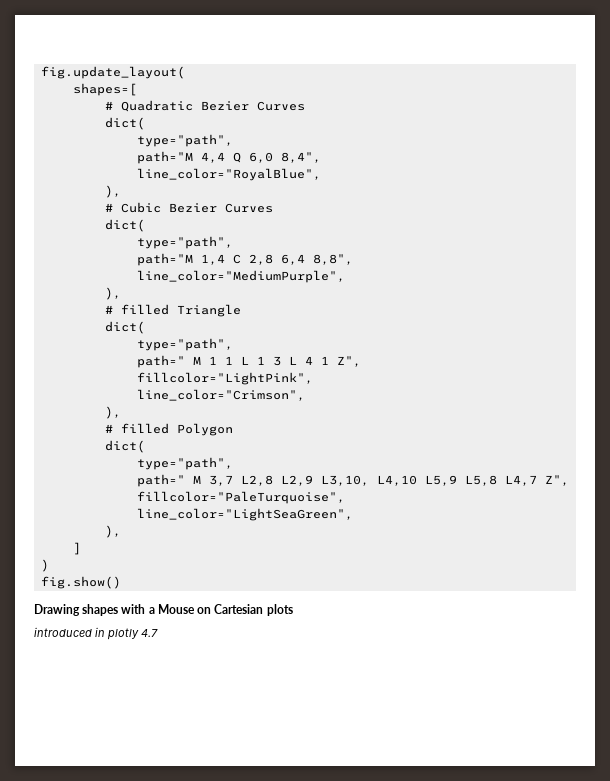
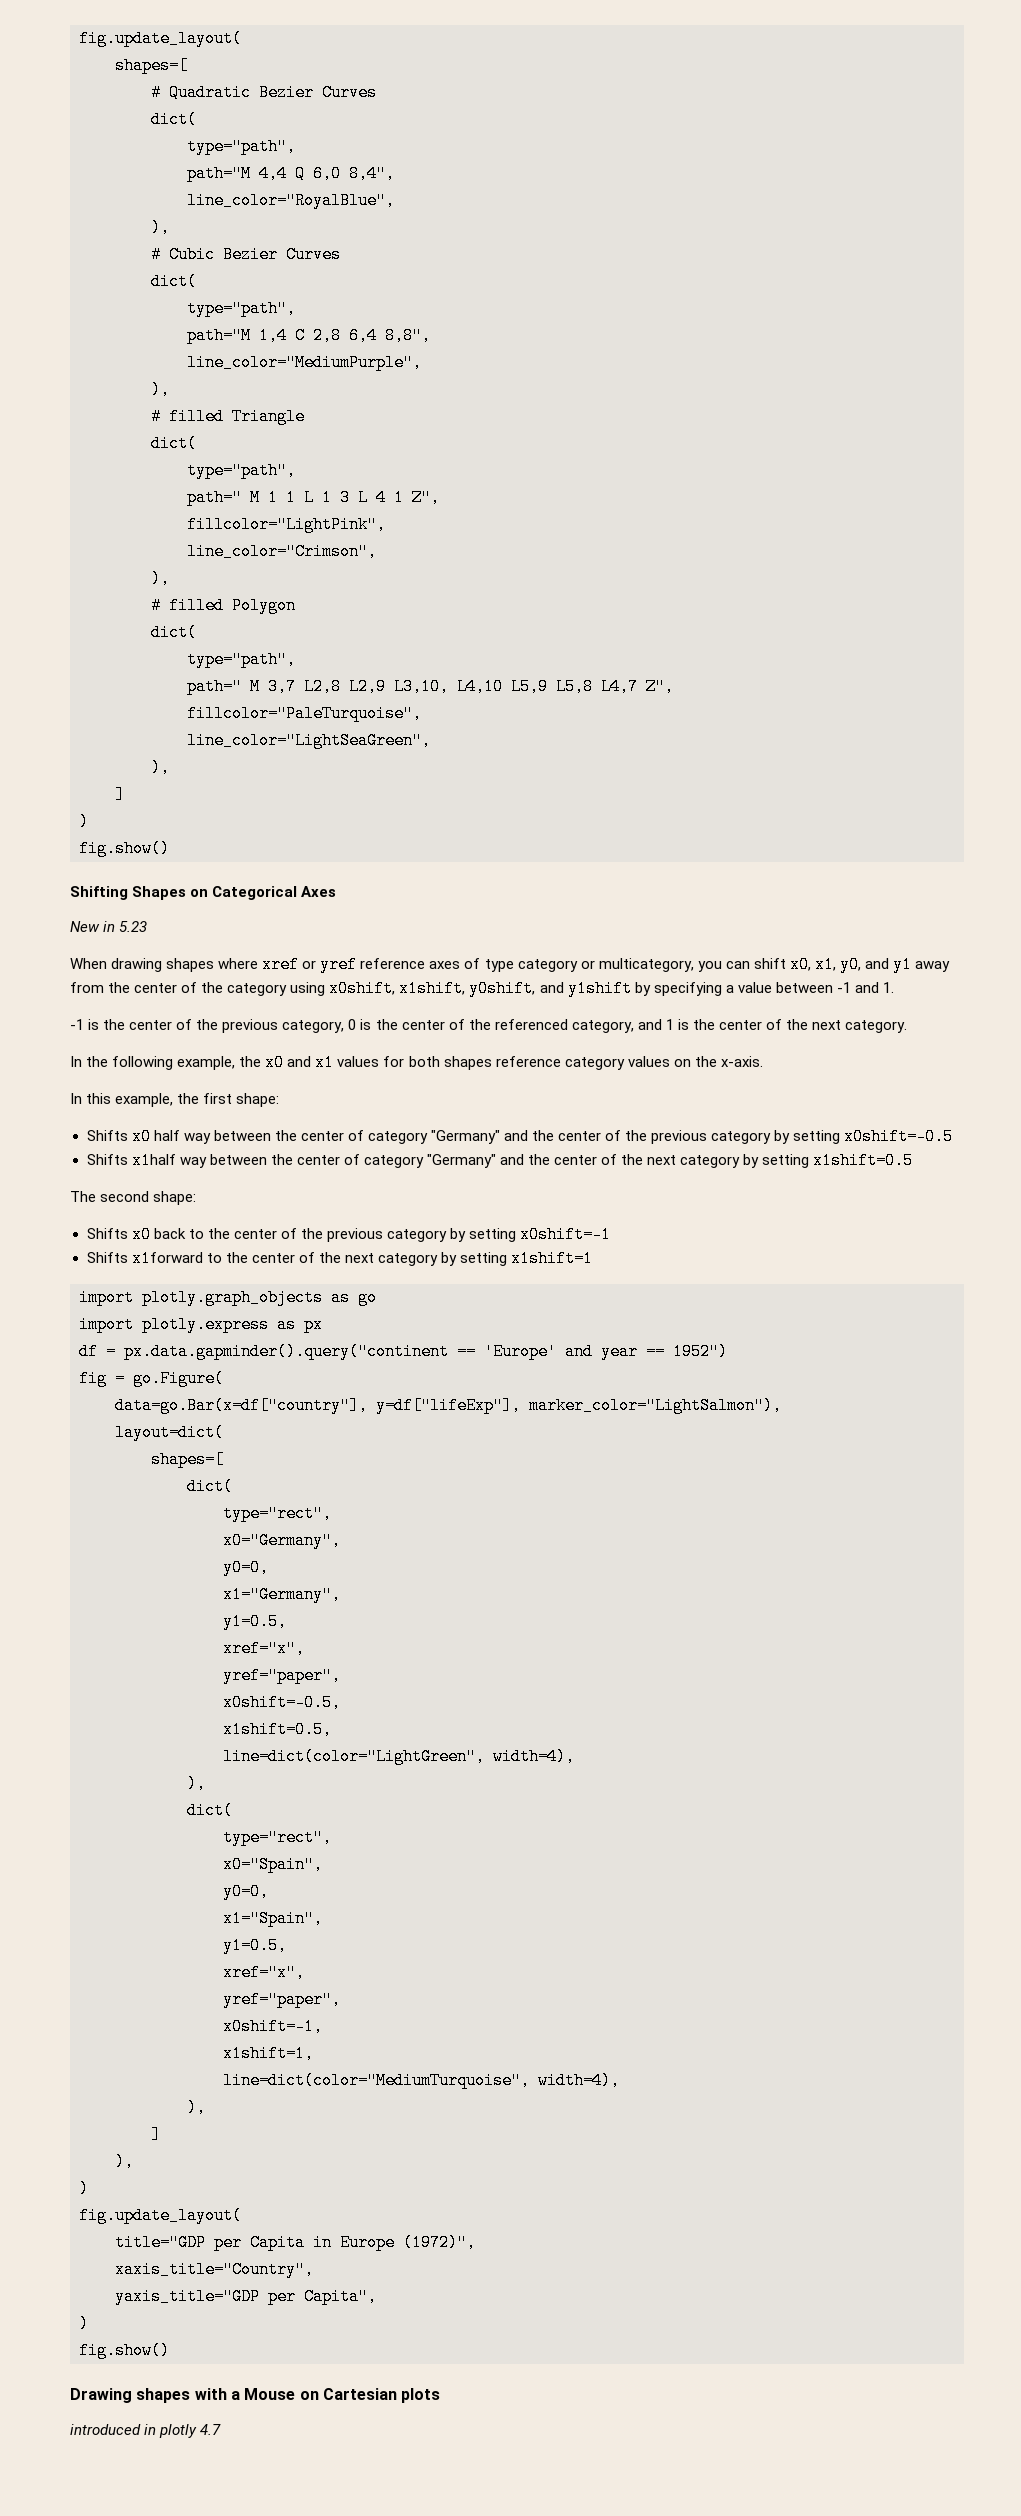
+ Shifting Shapes on Categorical Axes
+ New in 5.23
+ When drawing shapes where xref or yref reference axes of type category or multicategory, you can shift x0, x1, y0, and y1 away from the center of the category using x0shift, x1shift, y0shift, and y1shift by specifying a value between -1 and 1.
+ -1 is the center of the previous category, 0 is the center of the referenced category, and 1 is the center of the next category.
+ In the following example, the x0 and x1 values for both shapes reference category values on the x-axis.
+ In this example, the first shape:
+ Shifts x0 half way between the center of category "Germany" and the center of the previous category by setting x0shift=-0.5
+ Shifts x1half way between the center of category "Germany" and the center of the next category by setting x1shift=0.5
+ The second shape:
+ Shifts x0 back to the center of the previous category by setting x0shift=-1
+ Shifts x1forward to the center of the next category by setting x1shift=1
+ import plotly.graph_objects as go
+ import plotly.express as px
+ df = px.data.gapminder().query("continent == 'Europe' and year == 1952")
+ fig = go.Figure(
+ data=go.Bar(x=df["country"], y=df["lifeExp"], marker_color="LightSalmon"),
+ layout=dict(
+ shapes=[
+ dict(
+ type="rect",
+ x0="Germany",
+ y0=0,
+ x1="Germany",
+ y1=0.5,
+ xref="x",
+ yref="paper",
+ x0shift=-0.5,
+ x1shift=0.5,
+ line=dict(color="LightGreen", width=4),
+ ),
+ dict(
+ type="rect",
+ x0="Spain",
+ y0=0,
+ x1="Spain",
+ y1=0.5,
+ xref="x",
+ yref="paper",
+ x0shift=-1,
+ x1shift=1,
+ line=dict(color="MediumTurquoise", width=4),
+ ),
+ ]
+ ),
+ )
+ fig.update_layout(
+ title="GDP per Capita in Europe (1972)",
+ xaxis_title="Country",
+ yaxis_title="GDP per Capita",
+ )
+ fig.show()

